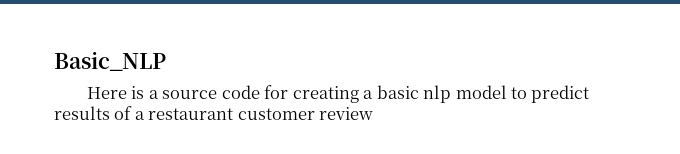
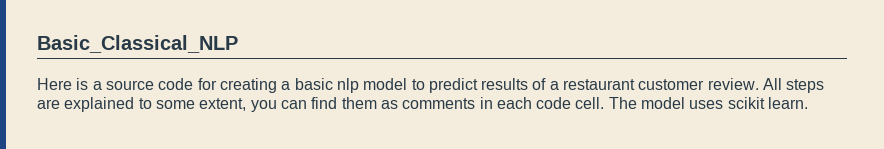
- Basic_NLP
+ Basic_Classical_NLP
- Here is a source code for creating a basic nlp model to predict results of a restaurant customer review
+ Here is a source code for creating a basic nlp model to predict results of a restaurant customer review. All steps are explained to some extent, you can find them as comments in each code cell. The model uses scikit learn.

